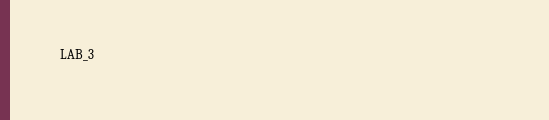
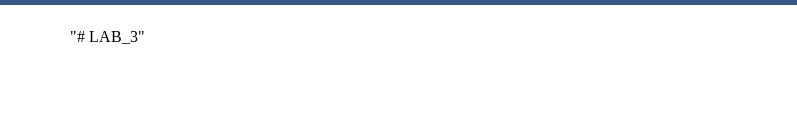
- LAB_3
+ "# LAB_3"

